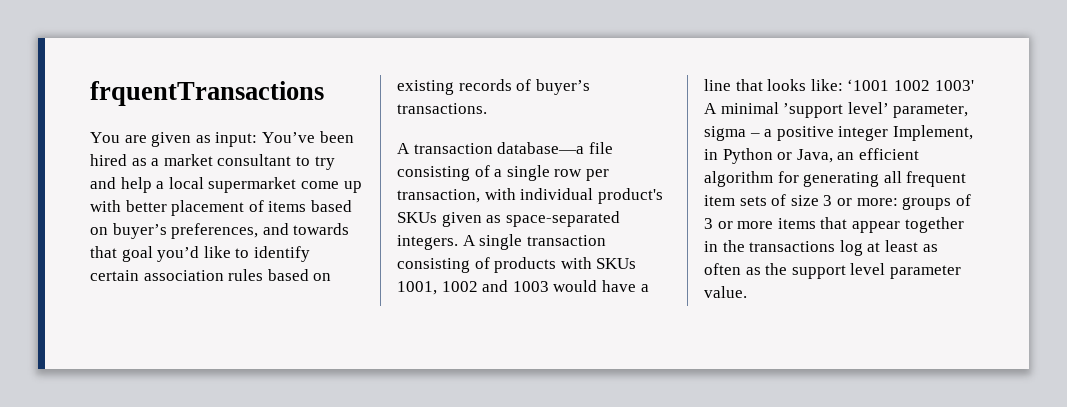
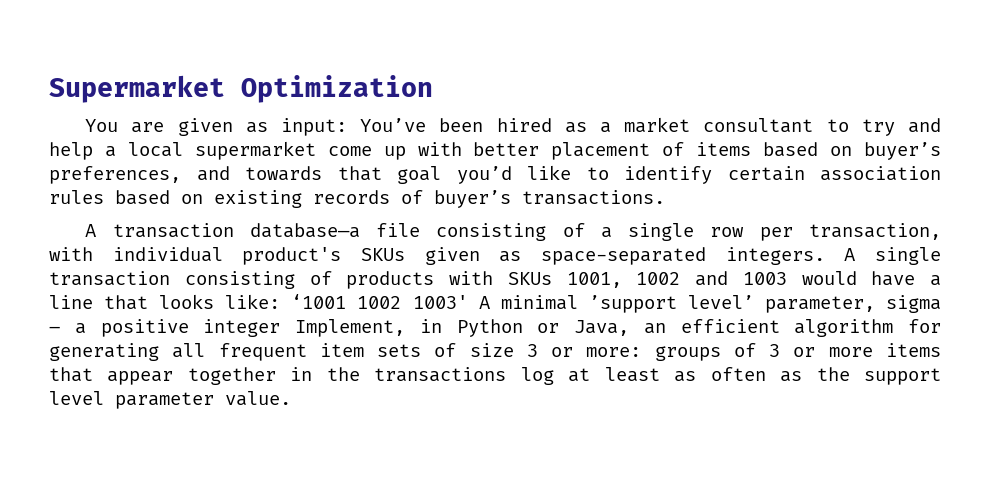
- frquentTransactions
+ Supermarket Optimization

